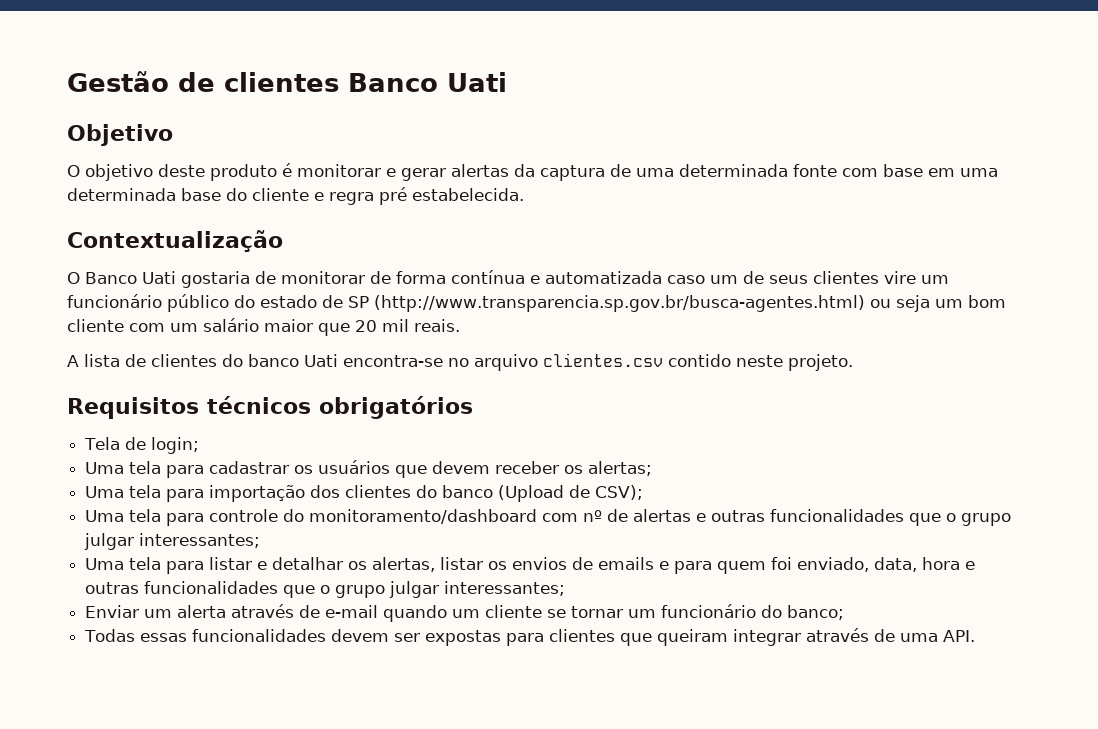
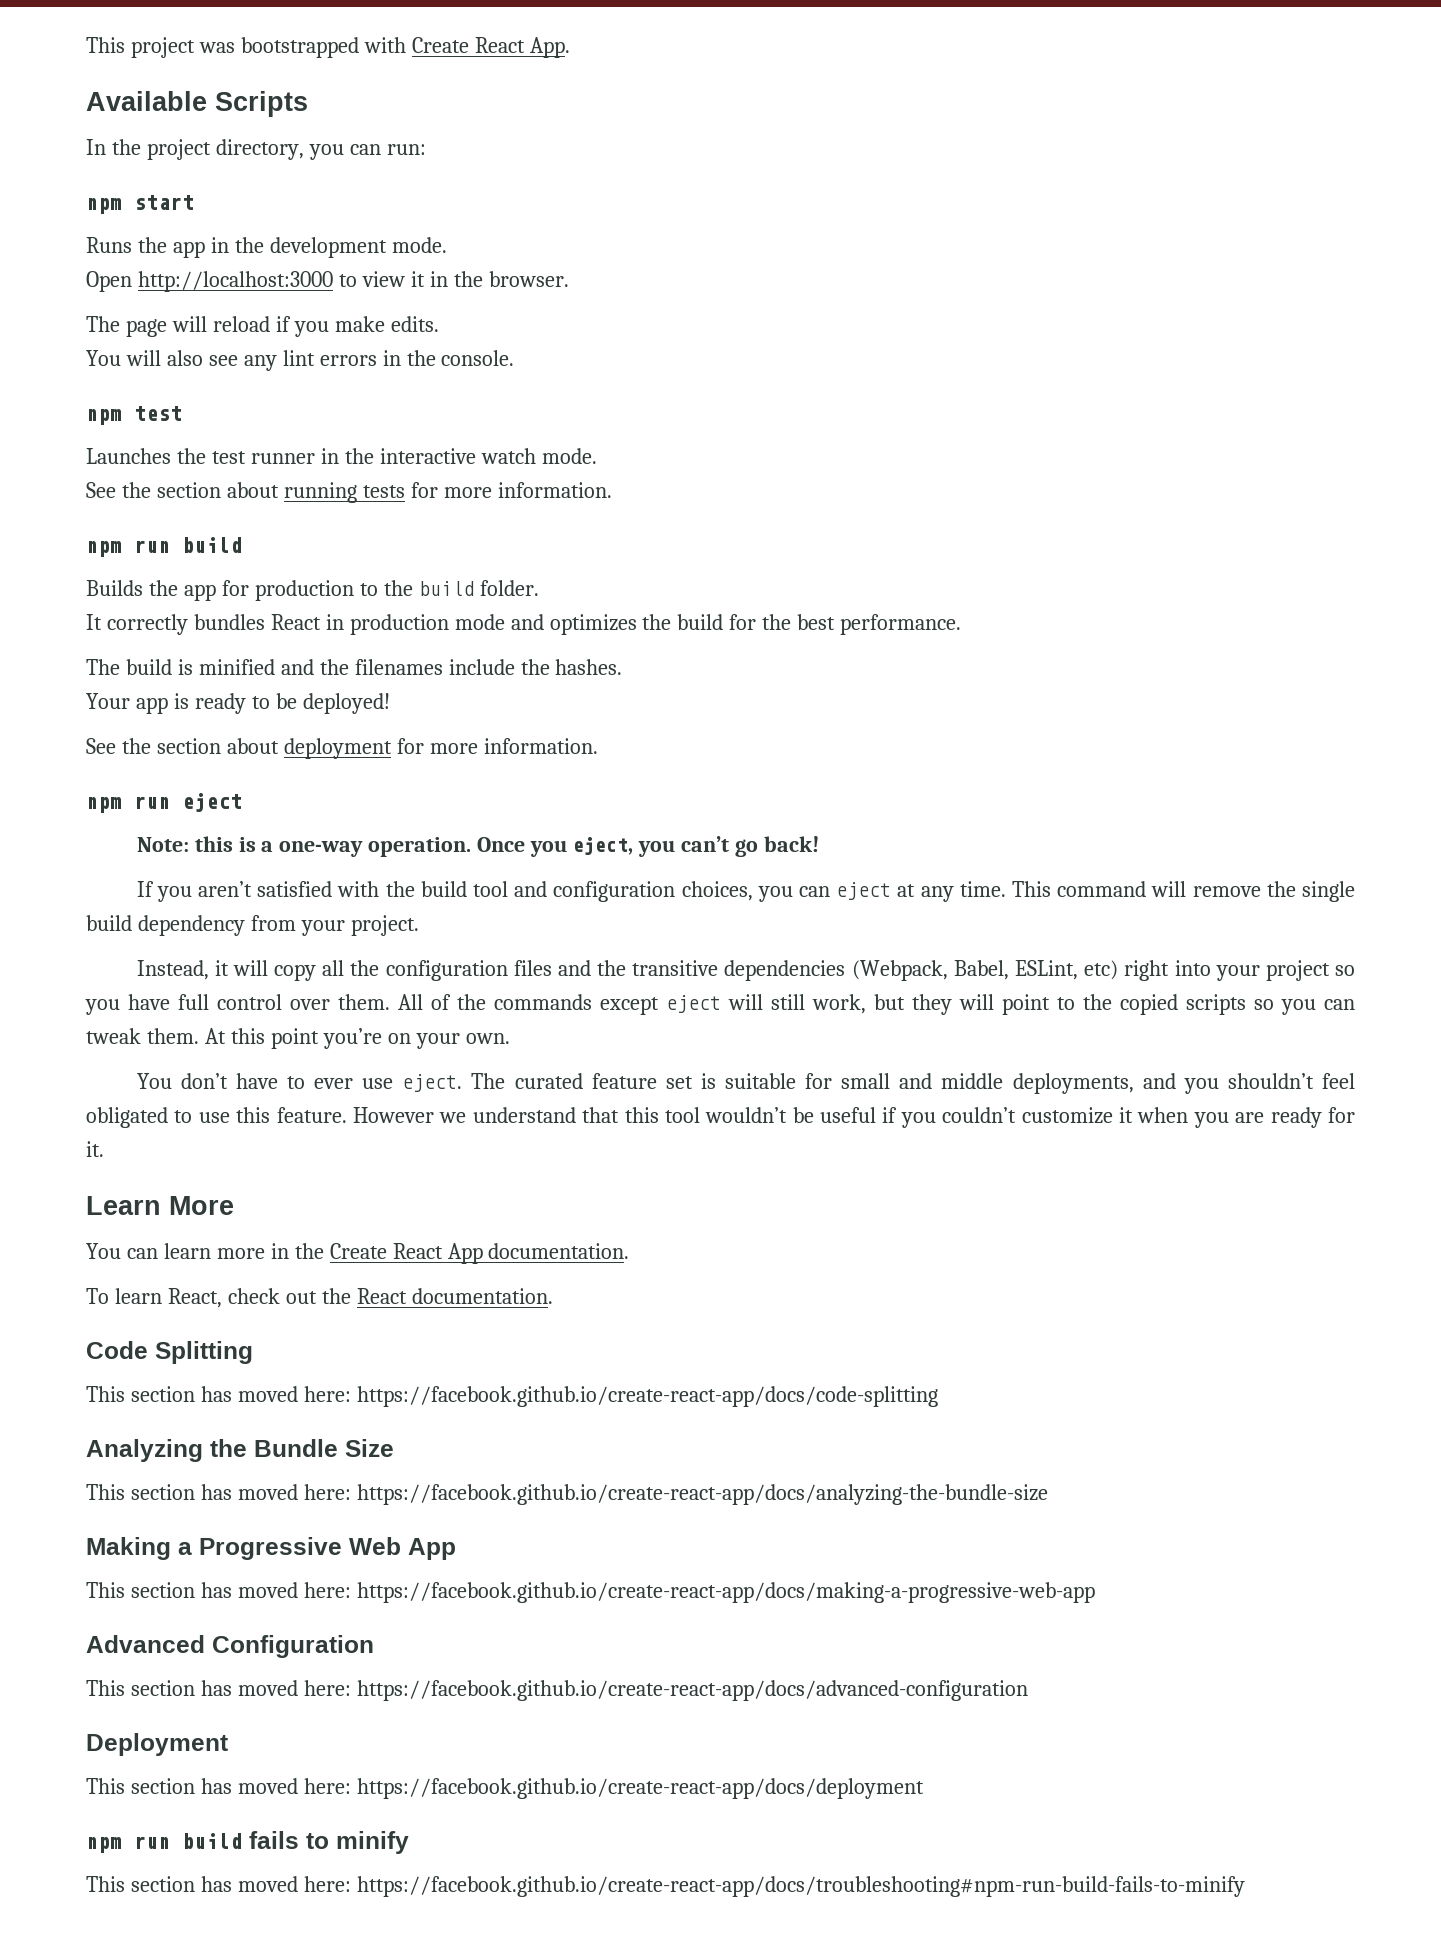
- Gestão de clientes Banco Uati
- Objetivo
- O objetivo deste produto é monitorar e gerar alertas da captura de uma determinada fonte com base em uma determinada base do cliente e regra pré estabelecida.
- Contextualização
- O Banco Uati gostaria de monitorar de forma contínua e automatizada caso um de seus clientes vire um funcionário público do estado de SP (http://www.transparencia.sp.gov.br/busca-agentes.html) ou seja um bom cliente com um salário maior que 20 mil reais.
- A lista de clientes do banco Uati encontra-se no arquivo clientes.csv contido neste projeto.
- Requisitos técnicos obrigatórios
- Tela de login;
- Uma tela para cadastrar os usuários que devem receber os alertas;
- Uma tela para importação dos clientes do banco (Upload de CSV);
- Uma tela para controle do monitoramento/dashboard com nº de alertas e outras funcionalidades que o grupo julgar interessantes;
- Uma tela para listar e detalhar os alertas, listar os envios de emails e para quem foi enviado, data, hora e outras funcionalidades que o grupo julgar interessantes;
- Enviar um alerta através de e-mail quando um cliente se tornar um funcionário do banco;
- Todas essas funcionalidades devem ser expostas para clientes que queiram integrar através de uma API.
+ This project was bootstrapped with Create React App.
+ Available Scripts
+ In the project directory, you can run:
+ npm start
+ Runs the app in the development mode.
+ Open http://localhost:3000 to view it in the browser.
+ The page will reload if you make edits.
+ You will also see any lint errors in the console.
+ npm test
+ Launches the test runner in the interactive watch mode.
+ See the section about running tests for more information.
+ npm run build
+ Builds the app for production to the build folder.
+ It correctly bundles React in production mode and optimizes the build for the best performance.
+ The build is minified and the filenames include the hashes.
+ Your app is ready to be deployed!
+ See the section about deployment for more information.
+ npm run eject
+ Note: this is a one-way operation. Once you eject, you can’t go back!
+ If you aren’t satisfied with the build tool and configuration choices, you can eject at any time. This command will remove the single build dependency from your project.
+ Instead, it will copy all the configuration files and the transitive dependencies (Webpack, Babel, ESLint, etc) right into your project so you have full control over them. All of the commands except eject will still work, but they will point to the copied scripts so you can tweak them. At this point you’re on your own.
+ You don’t have to ever use eject. The curated feature set is suitable for small and middle deployments, and you shouldn’t feel obligated to use this feature. However we understand that this tool wouldn’t be useful if you couldn’t customize it when you are ready for it.
+ Learn More
+ You can learn more in the Create React App documentation.
+ To learn React, check out the React documentation.
+ Code Splitting
+ This section has moved here: https://facebook.github.io/create-react-app/docs/code-splitting
+ Analyzing the Bundle Size
+ This section has moved here: https://facebook.github.io/create-react-app/docs/analyzing-the-bundle-size
+ Making a Progressive Web App
+ This section has moved here: https://facebook.github.io/create-react-app/docs/making-a-progressive-web-app
+ Advanced Configuration
+ This section has moved here: https://facebook.github.io/create-react-app/docs/advanced-configuration
+ Deployment
+ This section has moved here: https://facebook.github.io/create-react-app/docs/deployment
+ npm run build fails to minify
+ This section has moved here: https://facebook.github.io/create-react-app/docs/troubleshooting#npm-run-build-fails-to-minify

